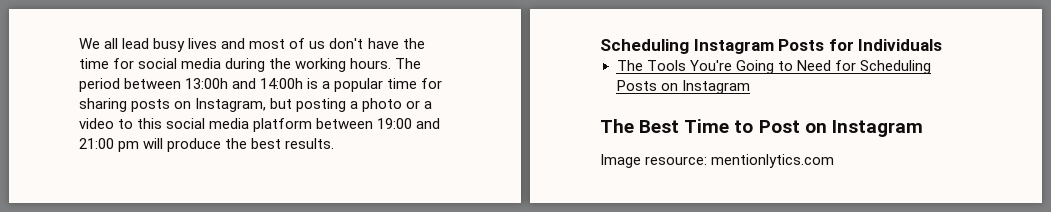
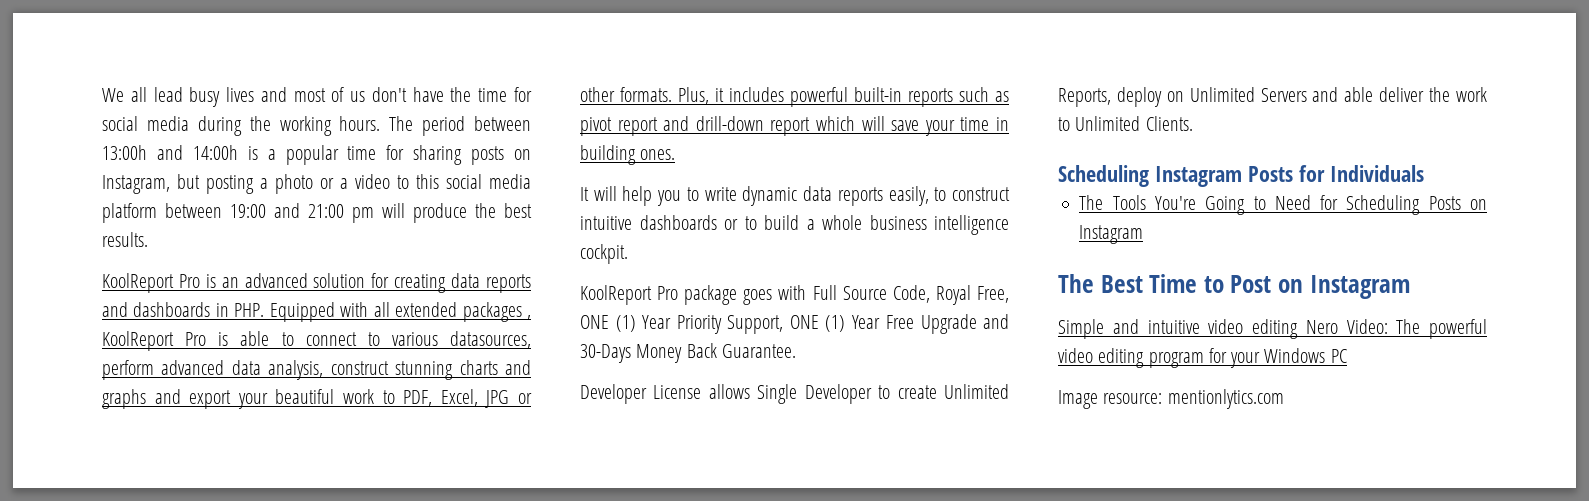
+ KoolReport Pro is an advanced solution for creating data reports and dashboards in PHP. Equipped with all extended packages , KoolReport Pro is able to connect to various datasources, perform advanced data analysis, construct stunning charts and graphs and export your beautiful work to PDF, Excel, JPG or other formats. Plus, it includes powerful built-in reports such as pivot report and drill-down report which will save your time in building ones.
+ It will help you to write dynamic data reports easily, to construct intuitive dashboards or to build a whole business intelligence cockpit.
+ KoolReport Pro package goes with Full Source Code, Royal Free, ONE (1) Year Priority Support, ONE (1) Year Free Upgrade and 30-Days Money Back Guarantee.
+ Developer License allows Single Developer to create Unlimited Reports, deploy on Unlimited Servers and able deliver the work to Unlimited Clients.
+ Simple and intuitive video editing Nero Video: The powerful video editing program for your Windows PC

